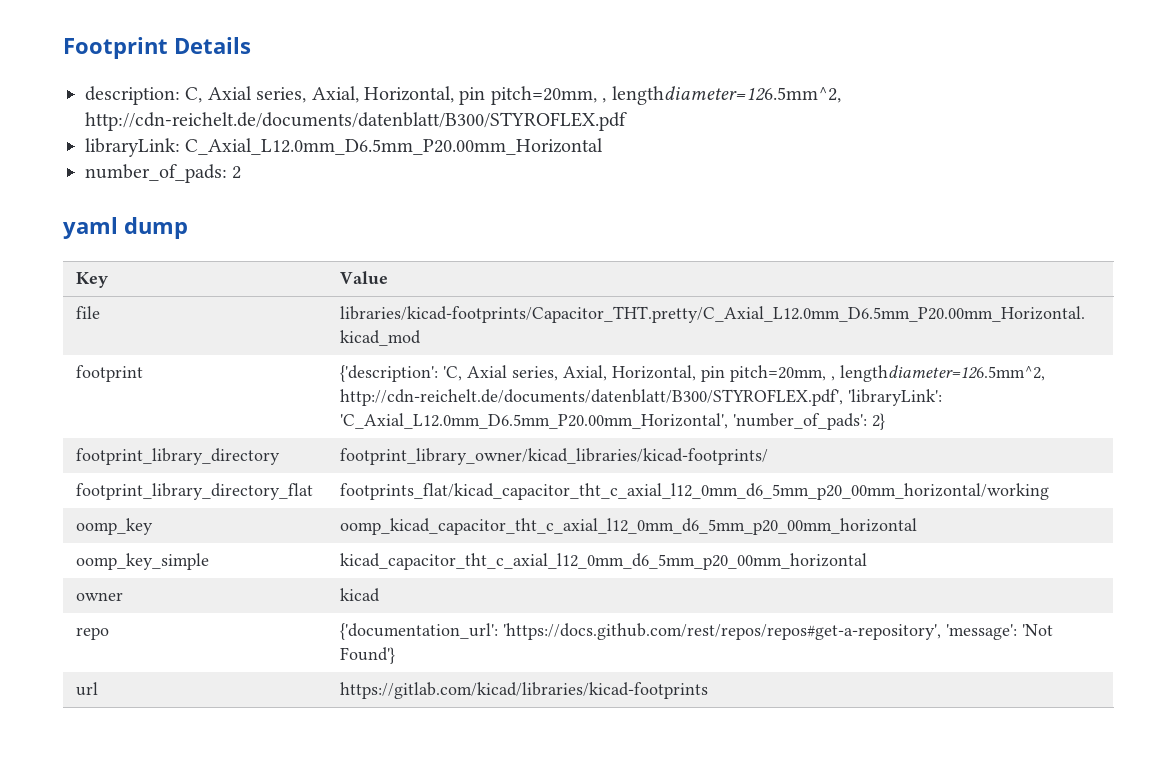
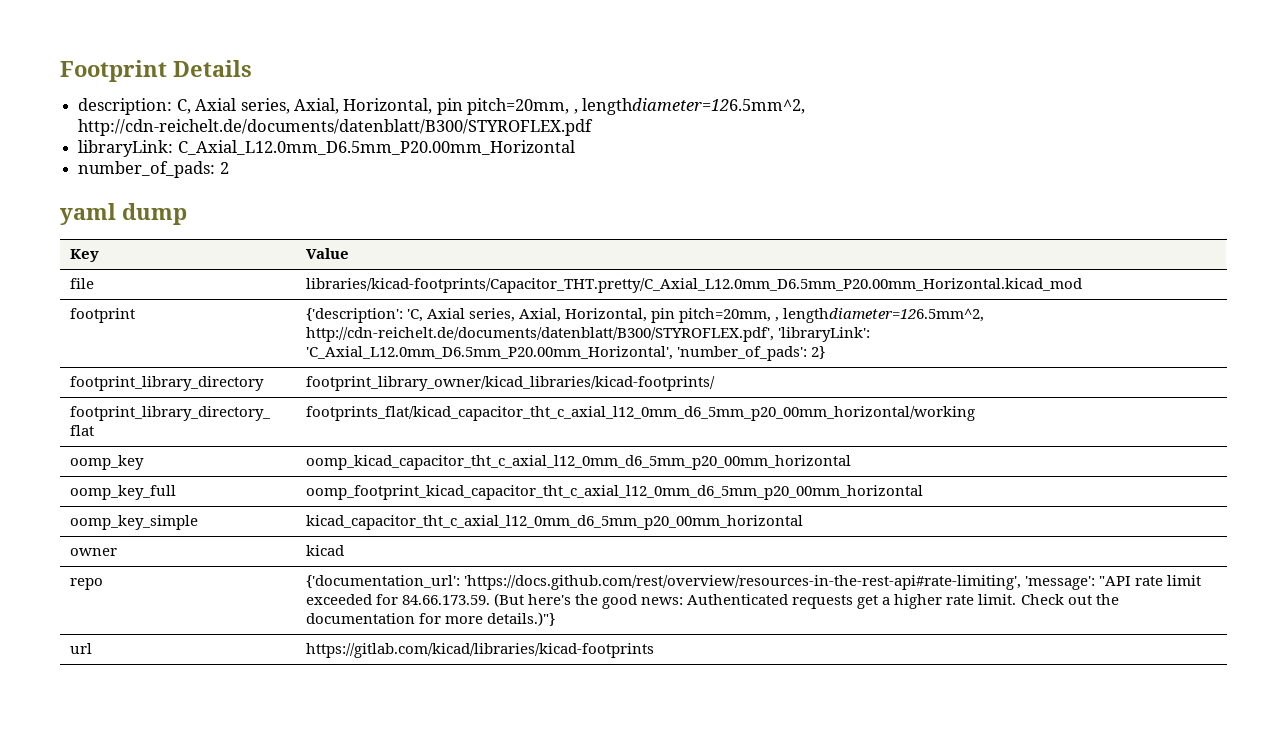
+ oomp_key_full | oomp_footprint_kicad_capacitor_tht_c_axial_l12_0mm_d6_5mm_p20_00mm_horizontal
- repo | {'documentation_url': 'https://docs.github.com/rest/repos/repos#get-a-repository', 'message': 'Not Found'}
+ repo | {'documentation_url': 'https://docs.github.com/rest/overview/resources-in-the-rest-api#rate-limiting', 'message': "API rate limit exceeded for 84.66.173.59. (But here's the good news: Authenticated requests get a higher rate limit. Check out the documentation for more details.)"}

